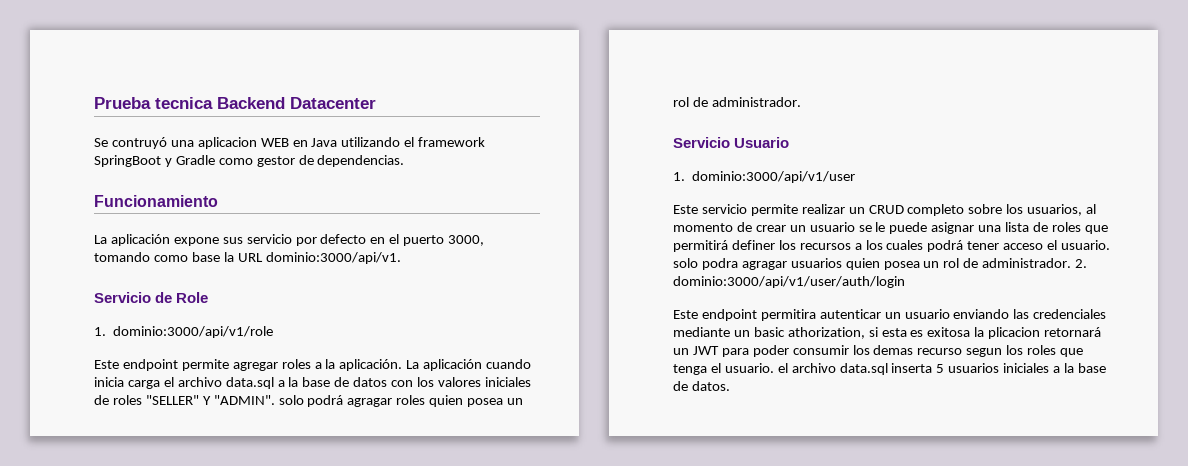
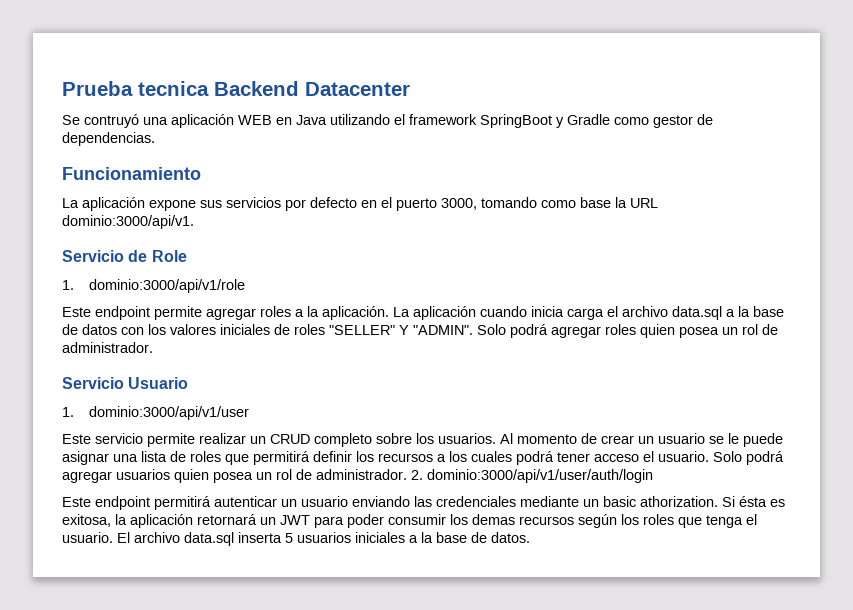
- Se contruyó una aplicacion WEB en Java utilizando el framework SpringBoot y Gradle como gestor de dependencias.
+ Se contruyó una aplicación WEB en Java utilizando el framework SpringBoot y Gradle como gestor de dependencias.
- La aplicación expone sus servicio por defecto en el puerto 3000, tomando como base la URL dominio:3000/api/v1.
+ La aplicación expone sus servicios por defecto en el puerto 3000, tomando como base la URL dominio:3000/api/v1.
- La aplicación cuando inicia carga el archivo data.sql a la base de datos con los valores iniciales de roles "SELLER" Y "ADMIN". solo podrá agragar roles quien posea un rol de administrador.
+ La aplicación cuando inicia carga el archivo data.sql a la base de datos con los valores iniciales de roles "SELLER" Y "ADMIN". Solo podrá agregar roles quien posea un rol de administrador.
- Este servicio permite realizar un CRUD completo sobre los usuarios, al momento de crear un usuario se le puede asignar una lista de roles que permitirá definer los recursos a los cuales podrá tener acceso el usuario. solo podra agragar usuarios quien posea un rol de administrador.
+ Este servicio permite realizar un CRUD completo sobre los usuarios. Al momento de crear un usuario se le puede asignar una lista de roles que permitirá definir los recursos a los cuales podrá tener acceso el usuario. Solo podrá agregar usuarios quien posea un rol de administrador.
- Este endpoint permitira autenticar un usuario enviando las credenciales mediante un basic athorization, si esta es exitosa la plicacion retornará un JWT para poder consumir los demas recurso segun los roles que tenga el usuario. el archivo data.sql inserta 5 usuarios iniciales a la base de datos.
+ Este endpoint permitirá autenticar un usuario enviando las credenciales mediante un basic athorization. Si ésta es exitosa, la aplicación retornará un JWT para poder consumir los demas recursos según los roles que tenga el usuario. El archivo data.sql inserta 5 usuarios iniciales a la base de datos.

